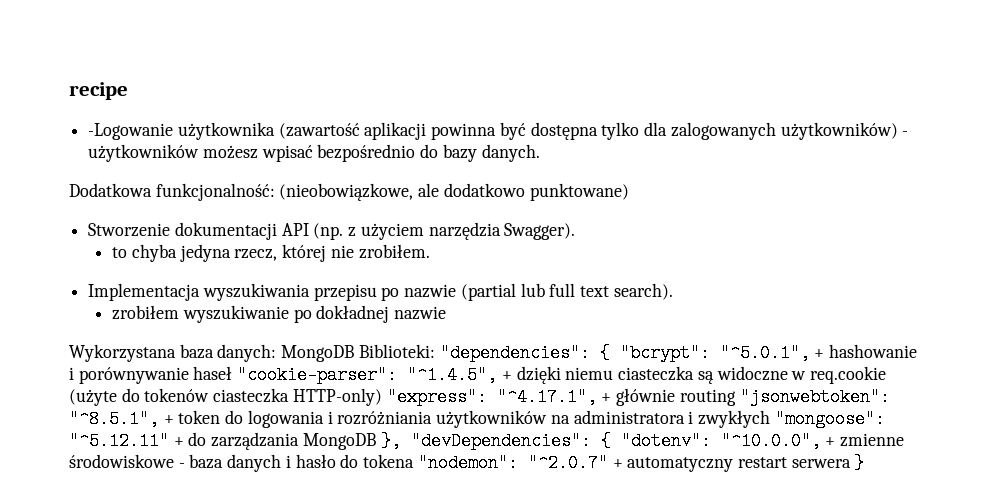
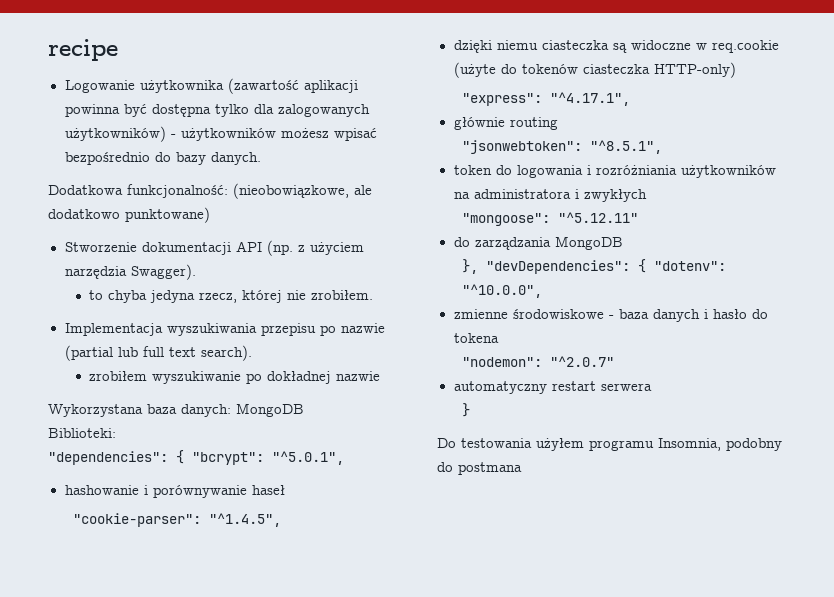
- -Logowanie użytkownika (zawartość aplikacji powinna być dostępna tylko dla zalogowanych użytkowników) - użytkowników możesz wpisać bezpośrednio do bazy danych.
+ Logowanie użytkownika (zawartość aplikacji powinna być dostępna tylko dla zalogowanych użytkowników) - użytkowników możesz wpisać bezpośrednio do bazy danych.
- Wykorzystana baza danych: MongoDB Biblioteki: "dependencies":
+ Wykorzystana baza danych: MongoDB
+ Biblioteki:
+ "dependencies":
- "^5.0.1", + hashowanie i porównywanie haseł "cookie-parser":
+ "^5.0.1",
+ hashowanie i porównywanie haseł
+ "cookie-parser":
- "^1.4.5", + dzięki niemu ciasteczka są widoczne w req.cookie (użyte do tokenów ciasteczka HTTP-only) "express":
+ "^1.4.5",
+ dzięki niemu ciasteczka są widoczne w req.cookie (użyte do tokenów ciasteczka HTTP-only)
+ "express":
- "^4.17.1", + głównie routing "jsonwebtoken":
+ "^4.17.1",
+ głównie routing
+ "jsonwebtoken":
- "^8.5.1", + token do logowania i rozróżniania użytkowników na administratora i zwykłych "mongoose":
+ "^8.5.1",
+ token do logowania i rozróżniania użytkowników na administratora i zwykłych
+ "mongoose":
- "^5.12.11" + do zarządzania MongoDB }, "devDependencies":
+ "^5.12.11"
+ do zarządzania MongoDB
+ }, "devDependencies":
- "^10.0.0", + zmienne środowiskowe - baza danych i hasło do tokena "nodemon":
+ "^10.0.0",
+ zmienne środowiskowe - baza danych i hasło do tokena
+ "nodemon":
- "^2.0.7" + automatyczny restart serwera }
+ "^2.0.7"
+ automatyczny restart serwera
+ }
+ Do testowania użyłem programu Insomnia, podobny do postmana

